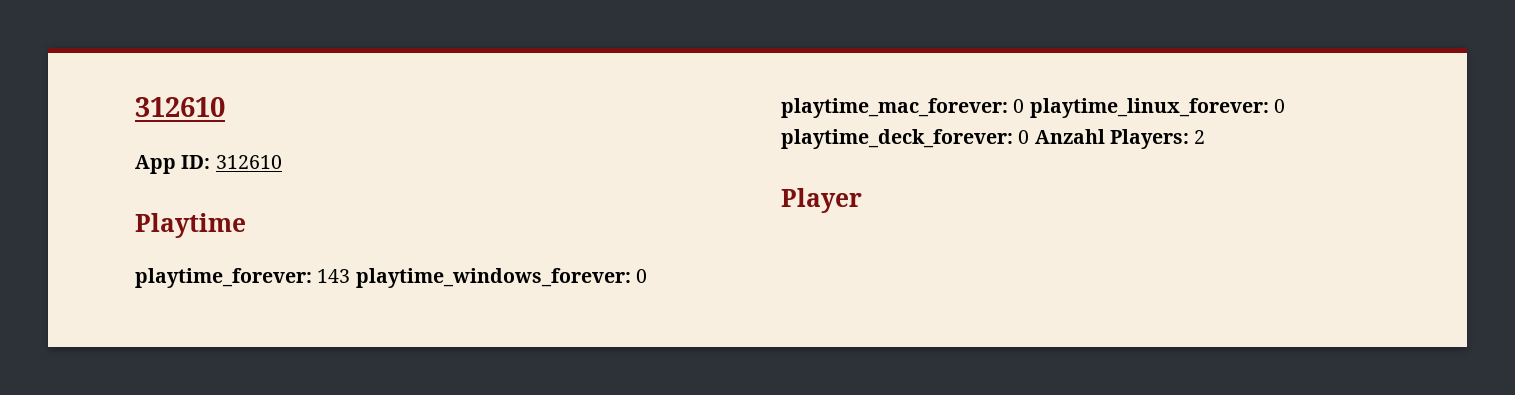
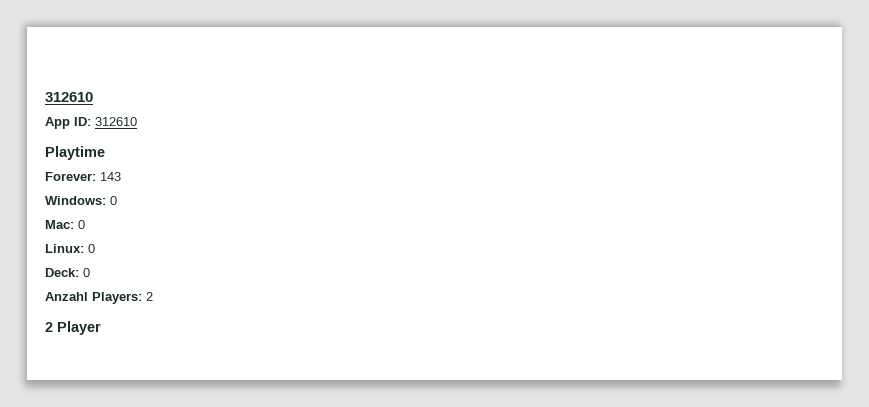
- playtime_forever: 143 playtime_windows_forever: 0 playtime_mac_forever: 0 playtime_linux_forever: 0 playtime_deck_forever: 0 Anzahl Players: 2
+ Forever: 143
+ Windows: 0
+ Mac: 0
+ Linux: 0
+ Deck: 0
+ Anzahl Players: 2
- Player
+ 2 Player

